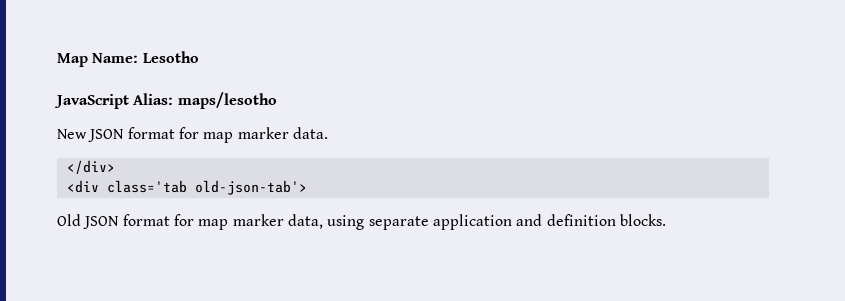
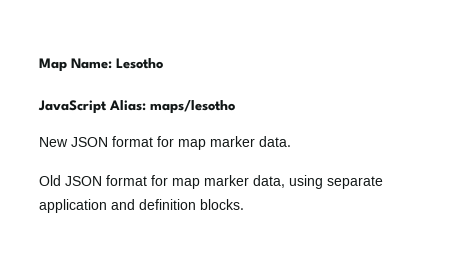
- </div>
- <div class='tab old-json-tab'>

